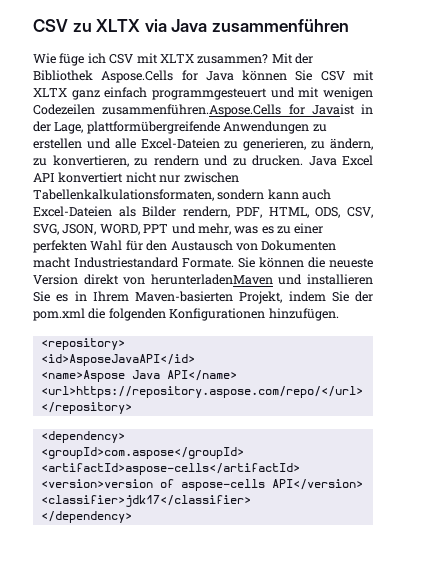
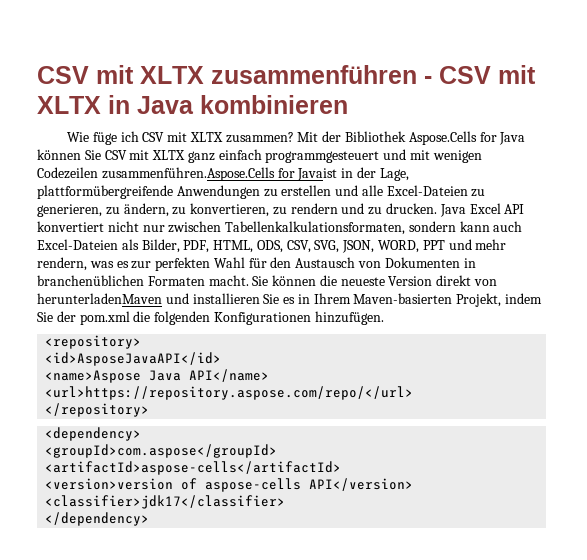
- CSV zu XLTX via Java zusammenführen
+ CSV mit XLTX zusammenführen - CSV mit XLTX in Java kombinieren
- Java Excel API konvertiert nicht nur zwischen Tabellenkalkulationsformaten, sondern kann auch Excel-Dateien als Bilder rendern, PDF, HTML, ODS, CSV, SVG, JSON, WORD, PPT und mehr, was es zu einer perfekten Wahl für den Austausch von Dokumenten macht Industriestandard Formate.
+ Java Excel API konvertiert nicht nur zwischen Tabellenkalkulationsformaten, sondern kann auch Excel-Dateien als Bilder, PDF, HTML, ODS, CSV, SVG, JSON, WORD, PPT und mehr rendern, was es zur perfekten Wahl für den Austausch von Dokumenten in branchenüblichen Formaten macht.

